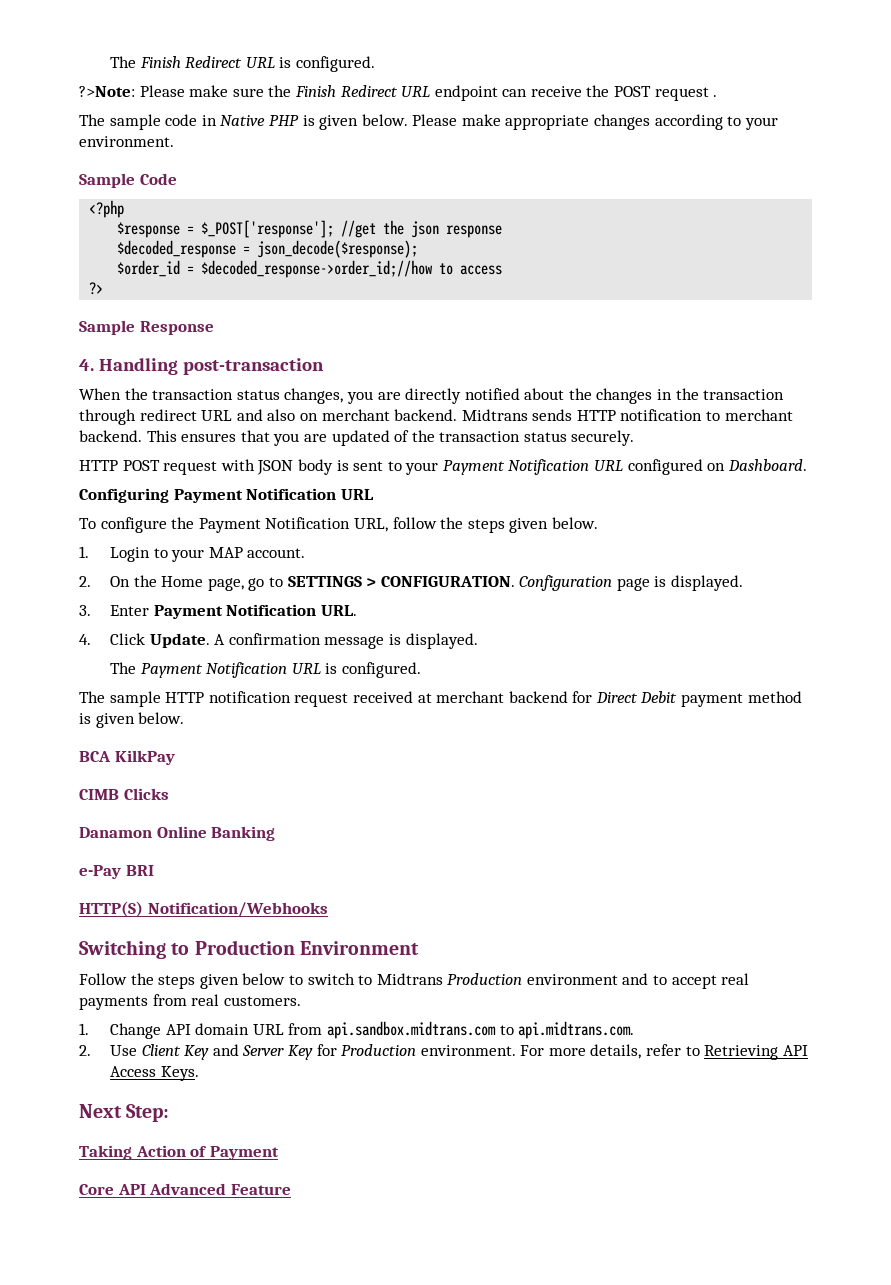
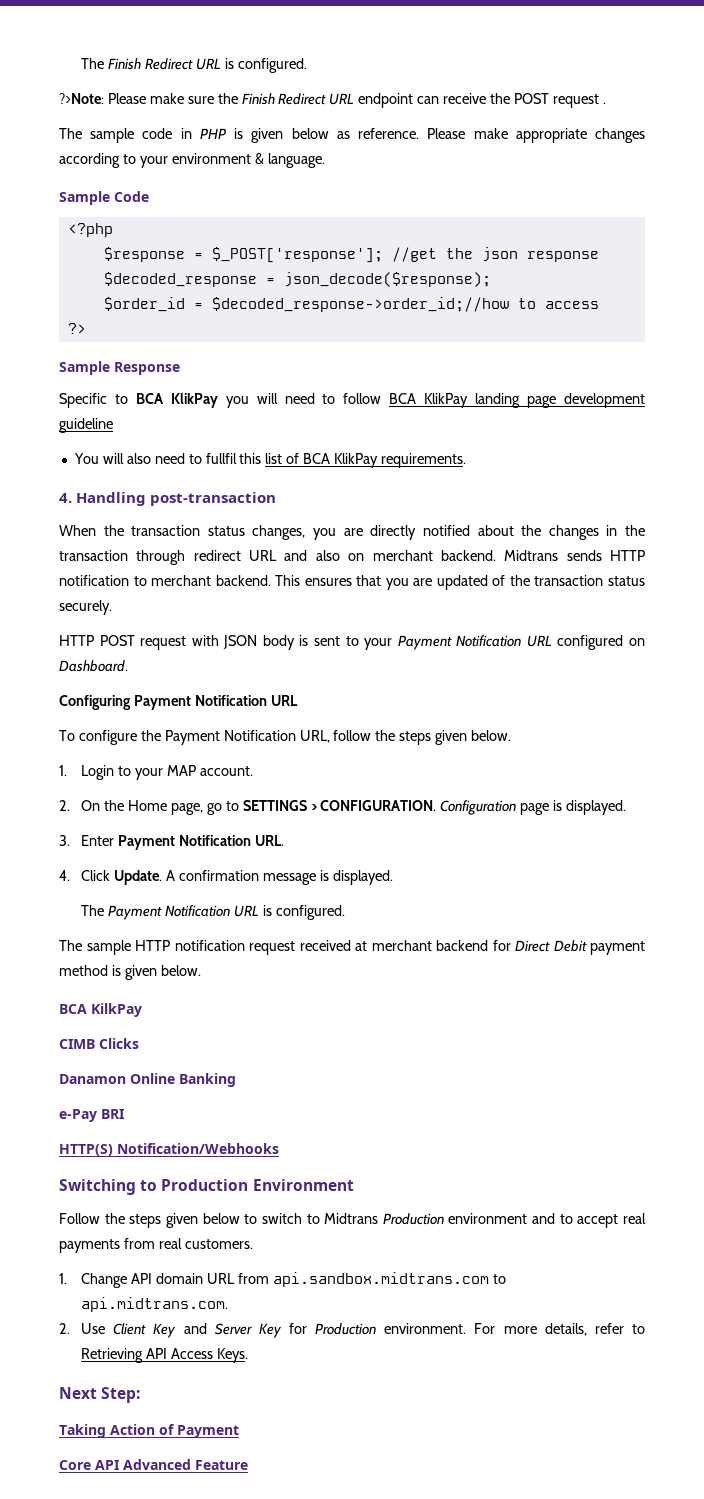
- The sample code in Native PHP is given below.
+ The sample code in PHP is given below as reference.
- Please make appropriate changes according to your environment.
+ Please make appropriate changes according to your environment & language.
+ Specific to BCA KlikPay you will need to follow BCA KlikPay landing page development guideline
+ You will also need to fullfil this list of BCA KlikPay requirements.

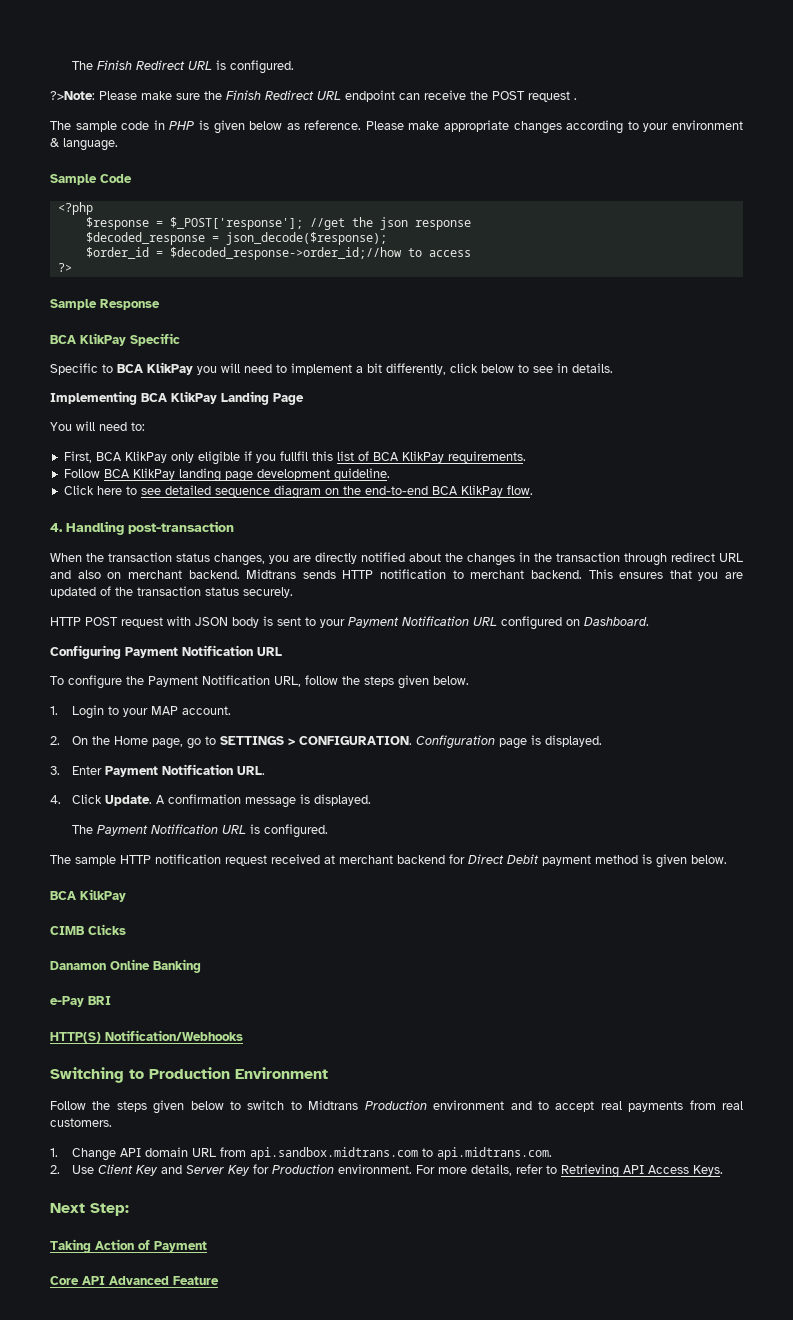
+ BCA KlikPay Specific
- Specific to BCA KlikPay you will need to follow BCA KlikPay landing page development guideline
- You will also need to fullfil this list of BCA KlikPay requirements.
+ Specific to BCA KlikPay you will need to implement a bit differently, click below to see in details.
+ Implementing BCA KlikPay Landing Page
+ You will need to:
+ First, BCA KlikPay only eligible if you fullfil this list of BCA KlikPay requirements.
+ Follow BCA KlikPay landing page development guideline.
+ Click here to see detailed sequence diagram on the end-to-end BCA KlikPay flow.

